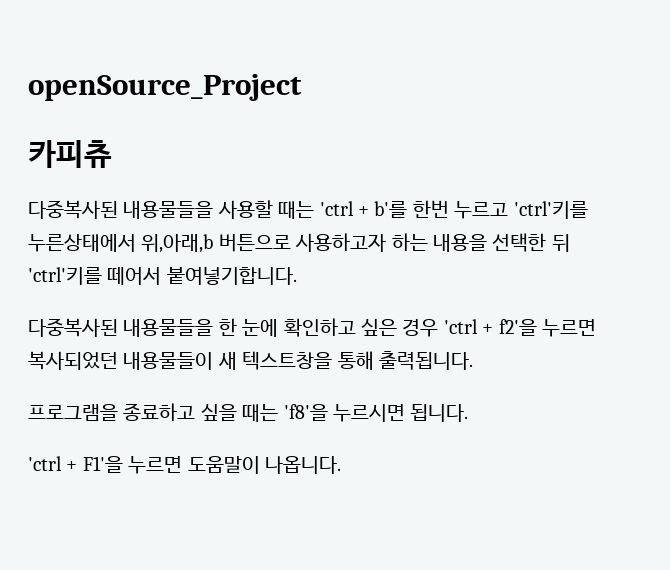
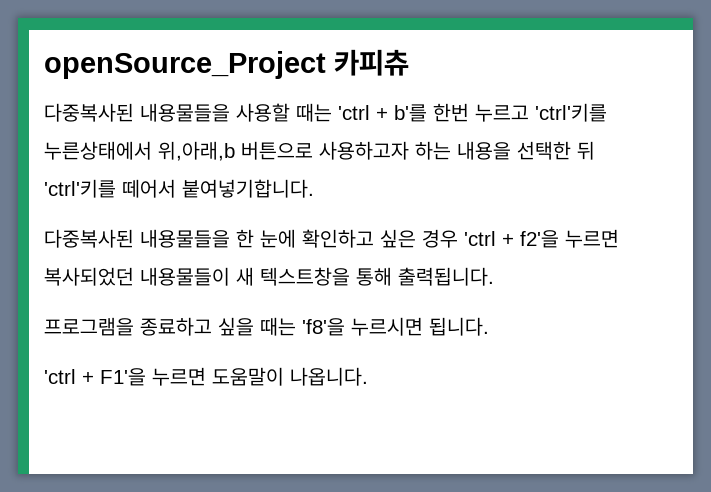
- openSource_Project
- 카피츄
+ openSource_Project 카피츄

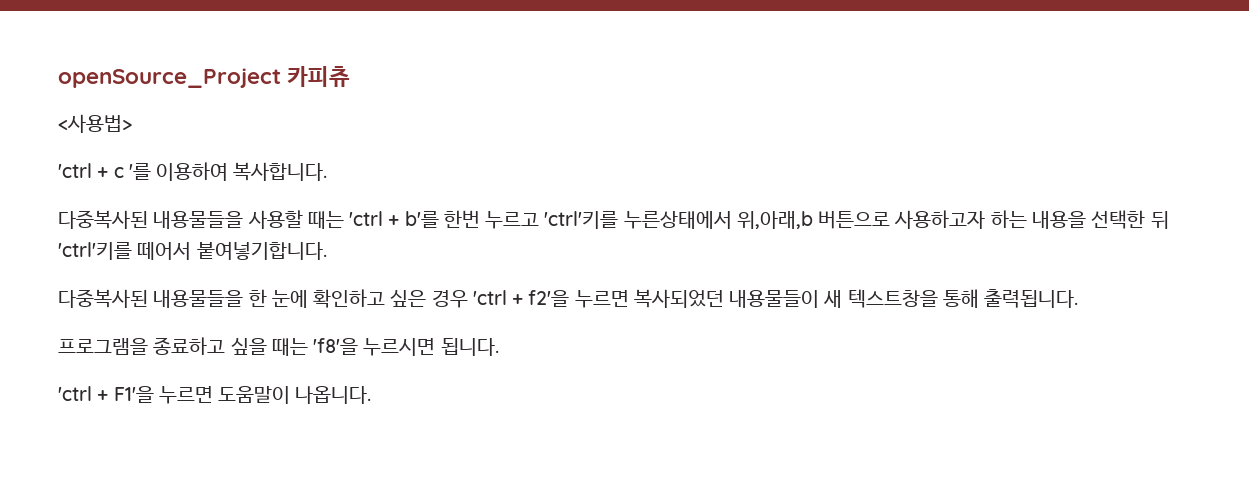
+ <사용법>
+ 'ctrl + c '를 이용하여 복사합니다.

